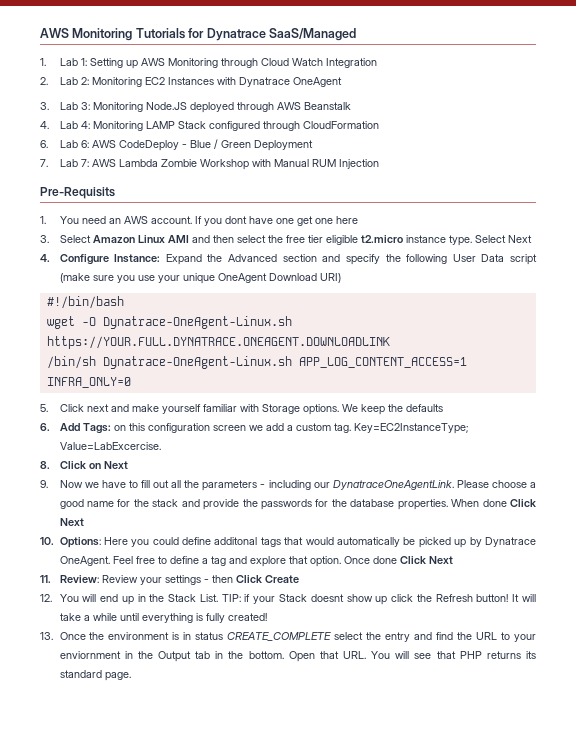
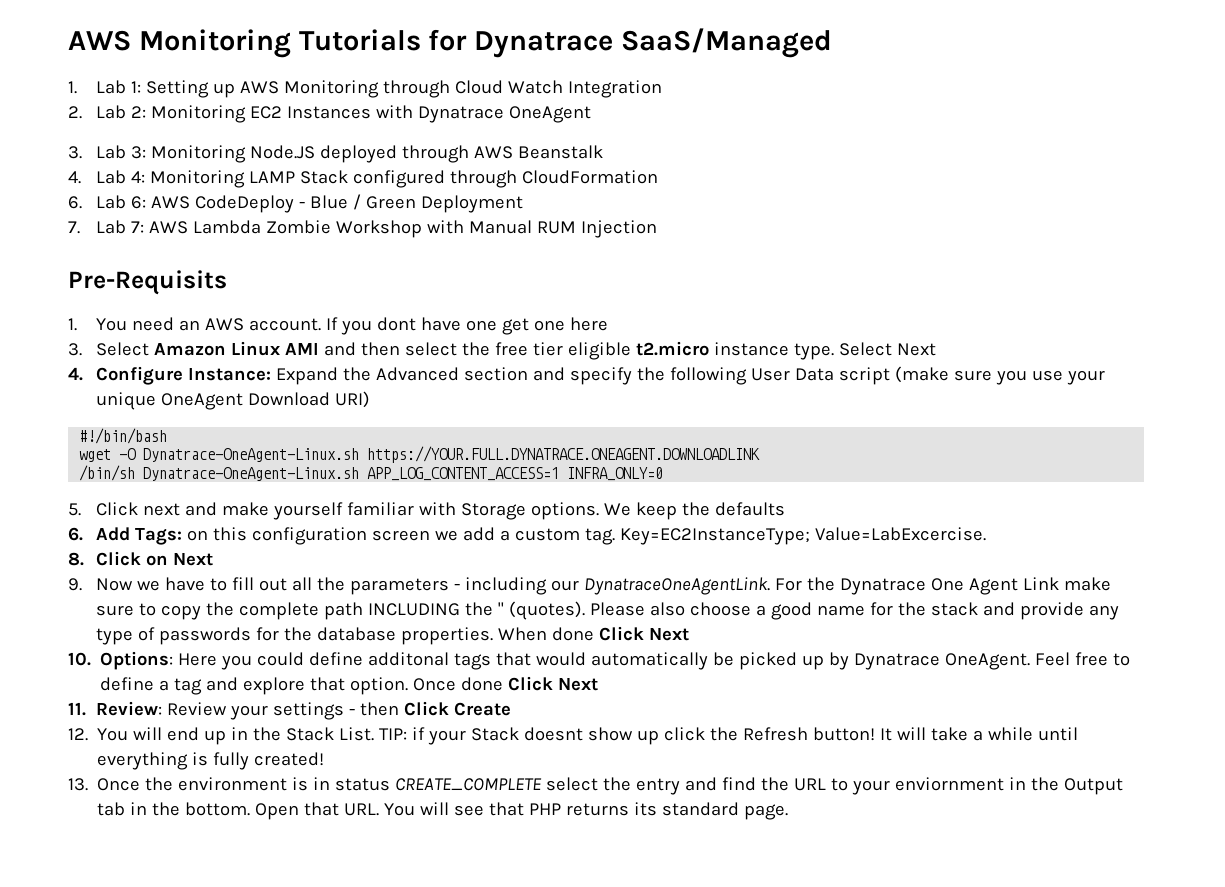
- Please choose a good name for the stack and provide the passwords for the database properties.
+ For the Dynatrace One Agent Link make sure to copy the complete path INCLUDING the " (quotes). Please also choose a good name for the stack and provide any type of passwords for the database properties.

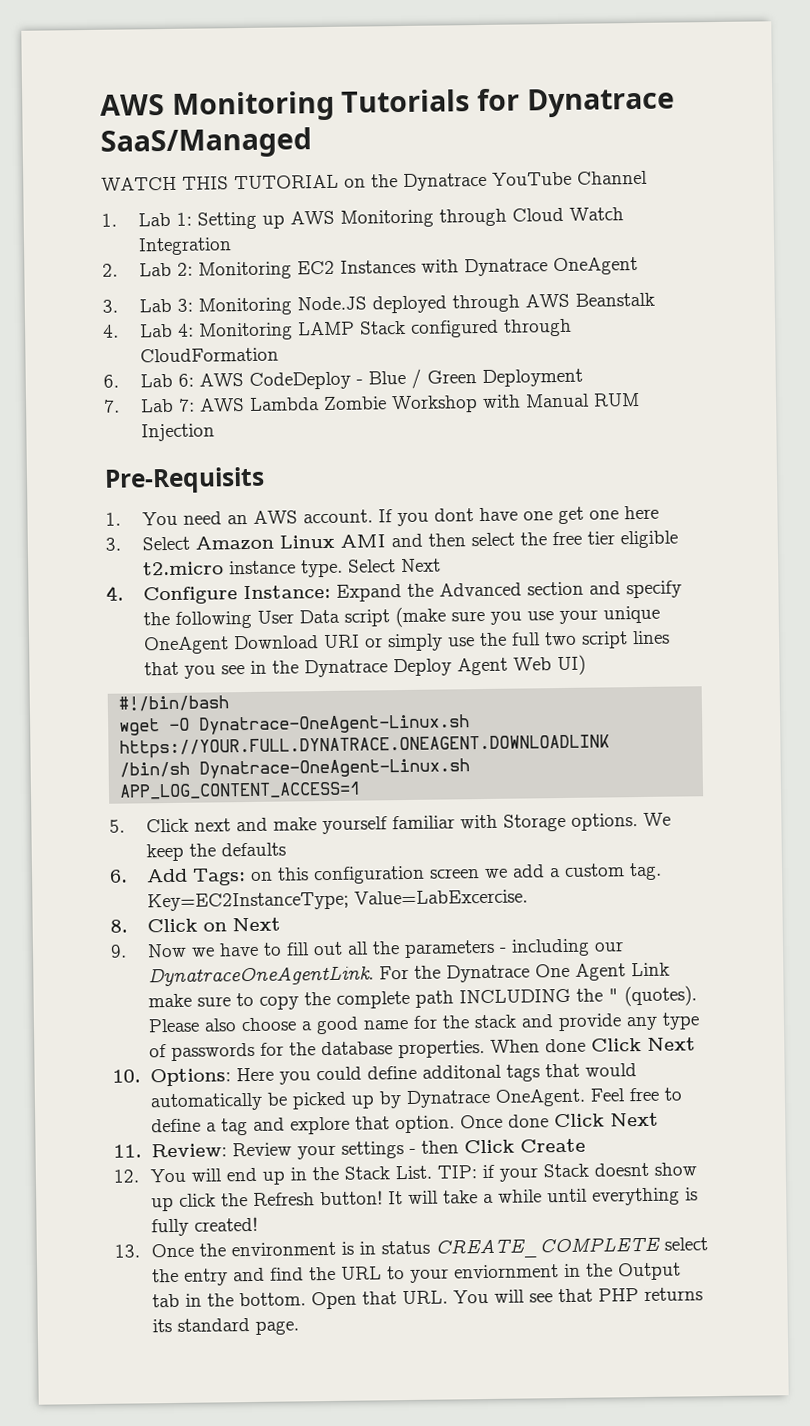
+ WATCH THIS TUTORIAL on the Dynatrace YouTube Channel
- 4. Configure Instance: Expand the Advanced section and specify the following User Data script (make sure you use your unique OneAgent Download URI)
+ 4. Configure Instance: Expand the Advanced section and specify the following User Data script (make sure you use your unique OneAgent Download URI or simply use the full two script lines that you see in the Dynatrace Deploy Agent Web UI)
- /bin/sh Dynatrace-OneAgent-Linux.sh APP_LOG_CONTENT_ACCESS=1 INFRA_ONLY=0
+ /bin/sh Dynatrace-OneAgent-Linux.sh APP_LOG_CONTENT_ACCESS=1

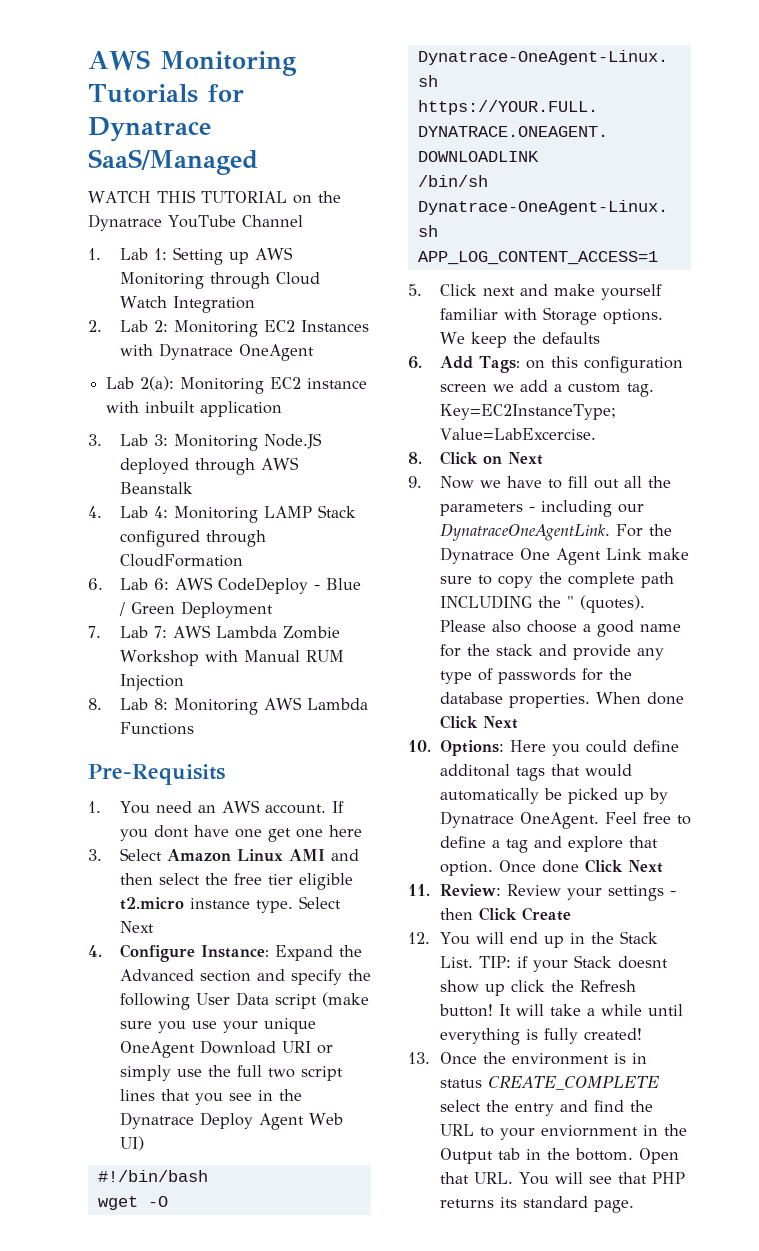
+ Lab 2(a): Monitoring EC2 instance with inbuilt application
+ 8. Lab 8: Monitoring AWS Lambda Functions

